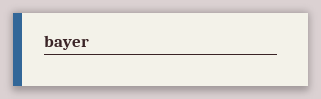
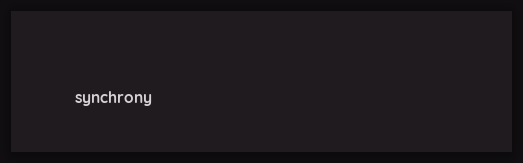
- bayer
+ synchrony

